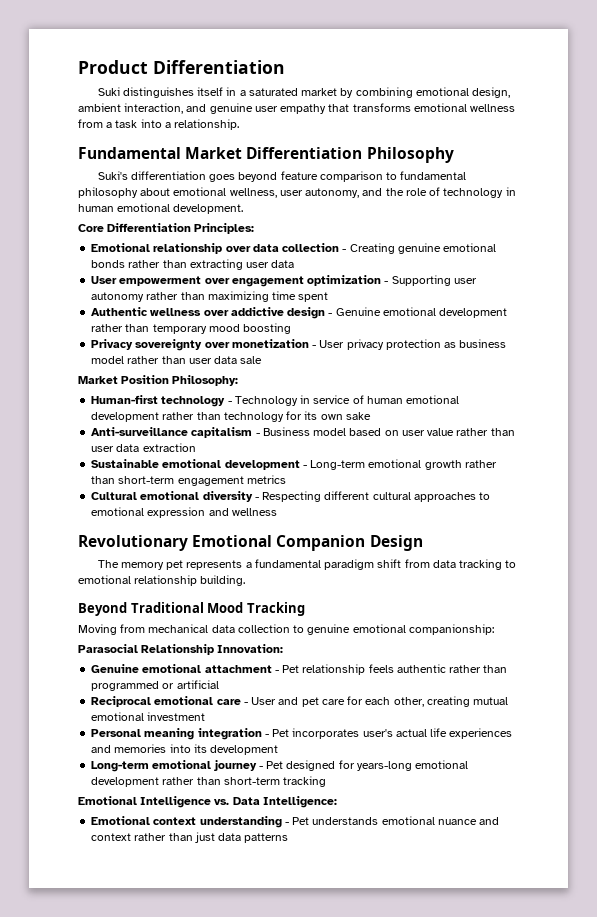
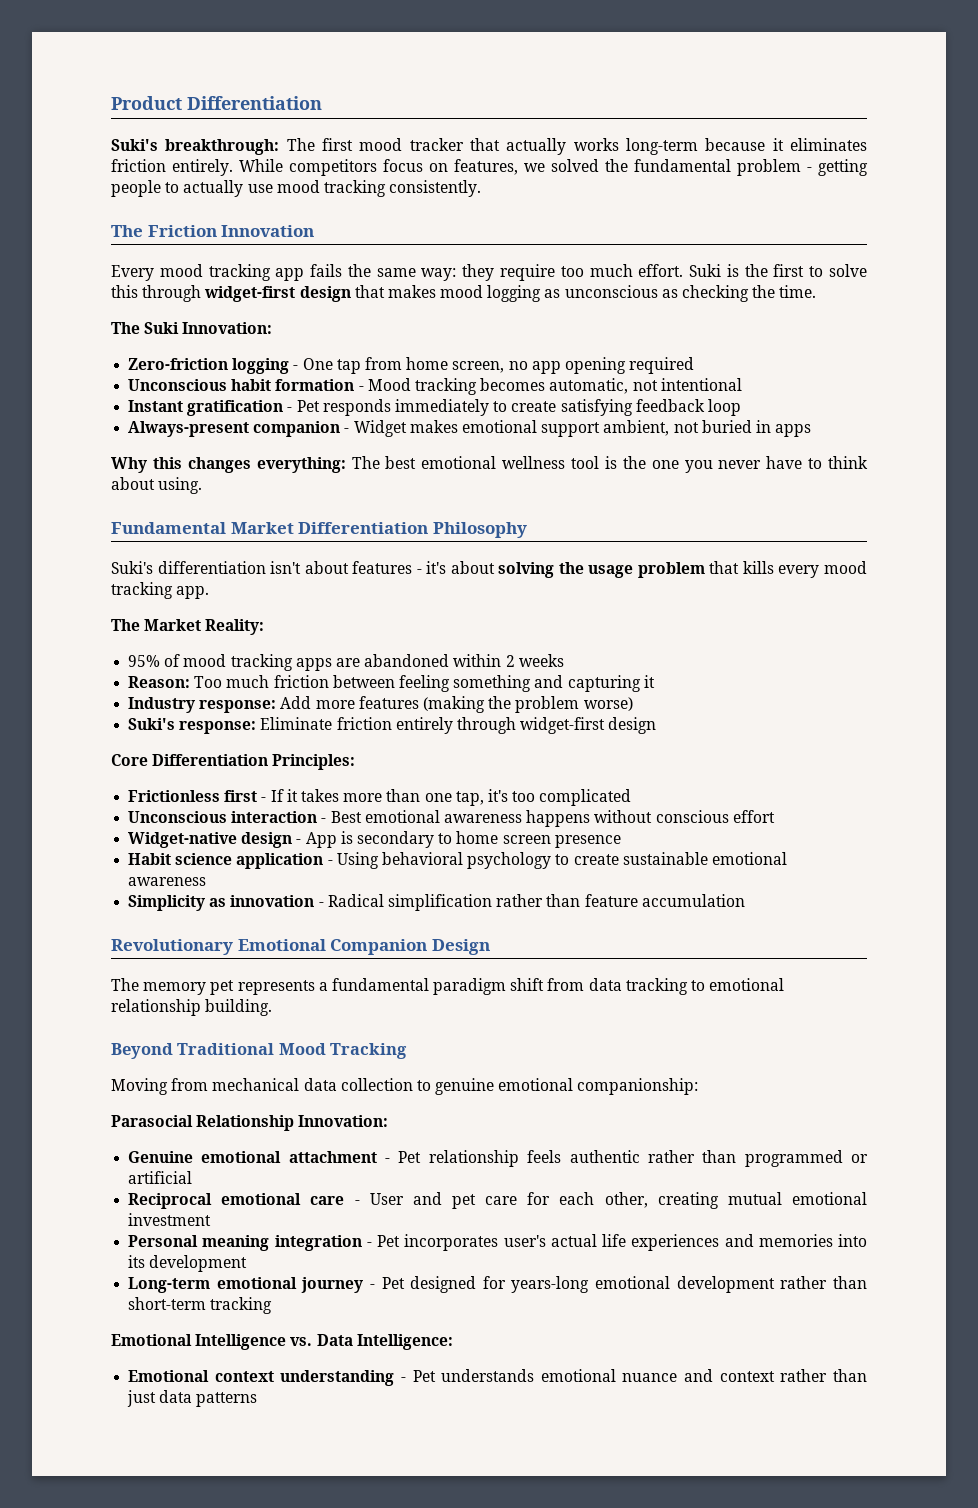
- Suki distinguishes itself in a saturated market by combining emotional design, ambient interaction, and genuine user empathy that transforms emotional wellness from a task into a relationship.
+ Suki's breakthrough: The first mood tracker that actually works long-term because it eliminates friction entirely. While competitors focus on features, we solved the fundamental problem - getting people to actually use mood tracking consistently.
+ The Friction Innovation
+ Every mood tracking app fails the same way: they require too much effort. Suki is the first to solve this through widget-first design that makes mood logging as unconscious as checking the time.
+ The Suki Innovation:
+ Zero-friction logging - One tap from home screen, no app opening required
+ Unconscious habit formation - Mood tracking becomes automatic, not intentional
+ Instant gratification - Pet responds immediately to create satisfying feedback loop
+ Always-present companion - Widget makes emotional support ambient, not buried in apps
+ Why this changes everything: The best emotional wellness tool is the one you never have to think about using.
- Suki's differentiation goes beyond feature comparison to fundamental philosophy about emotional wellness, user autonomy, and the role of technology in human emotional development.
+ Suki's differentiation isn't about features - it's about solving the usage problem that kills every mood tracking app.
+ The Market Reality:
+ 95% of mood tracking apps are abandoned within 2 weeks
+ Reason: Too much friction between feeling something and capturing it
+ Industry response: Add more features (making the problem worse)
+ Suki's response: Eliminate friction entirely through widget-first design
  Core Differentiation Principles:
- Emotional relationship over data collection - Creating genuine emotional bonds rather than extracting user data
- User empowerment over engagement optimization - Supporting user autonomy rather than maximizing time spent
- Authentic wellness over addictive design - Genuine emotional development rather than temporary mood boosting
- Privacy sovereignty over monetization - User privacy protection as business model rather than user data sale
- Market Position Philosophy:
- Human-first technology - Technology in service of human emotional development rather than technology for its own sake
- Anti-surveillance capitalism - Business model based on user value rather than user data extraction
- Sustainable emotional development - Long-term emotional growth rather than short-term engagement metrics
- Cultural emotional diversity - Respecting different cultural approaches to emotional expression and wellness
+ Frictionless first - If it takes more than one tap, it's too complicated
+ Unconscious interaction - Best emotional awareness happens without conscious effort
+ Widget-native design - App is secondary to home screen presence
+ Habit science application - Using behavioral psychology to create sustainable emotional awareness
+ Simplicity as innovation - Radical simplification rather than feature accumulation

